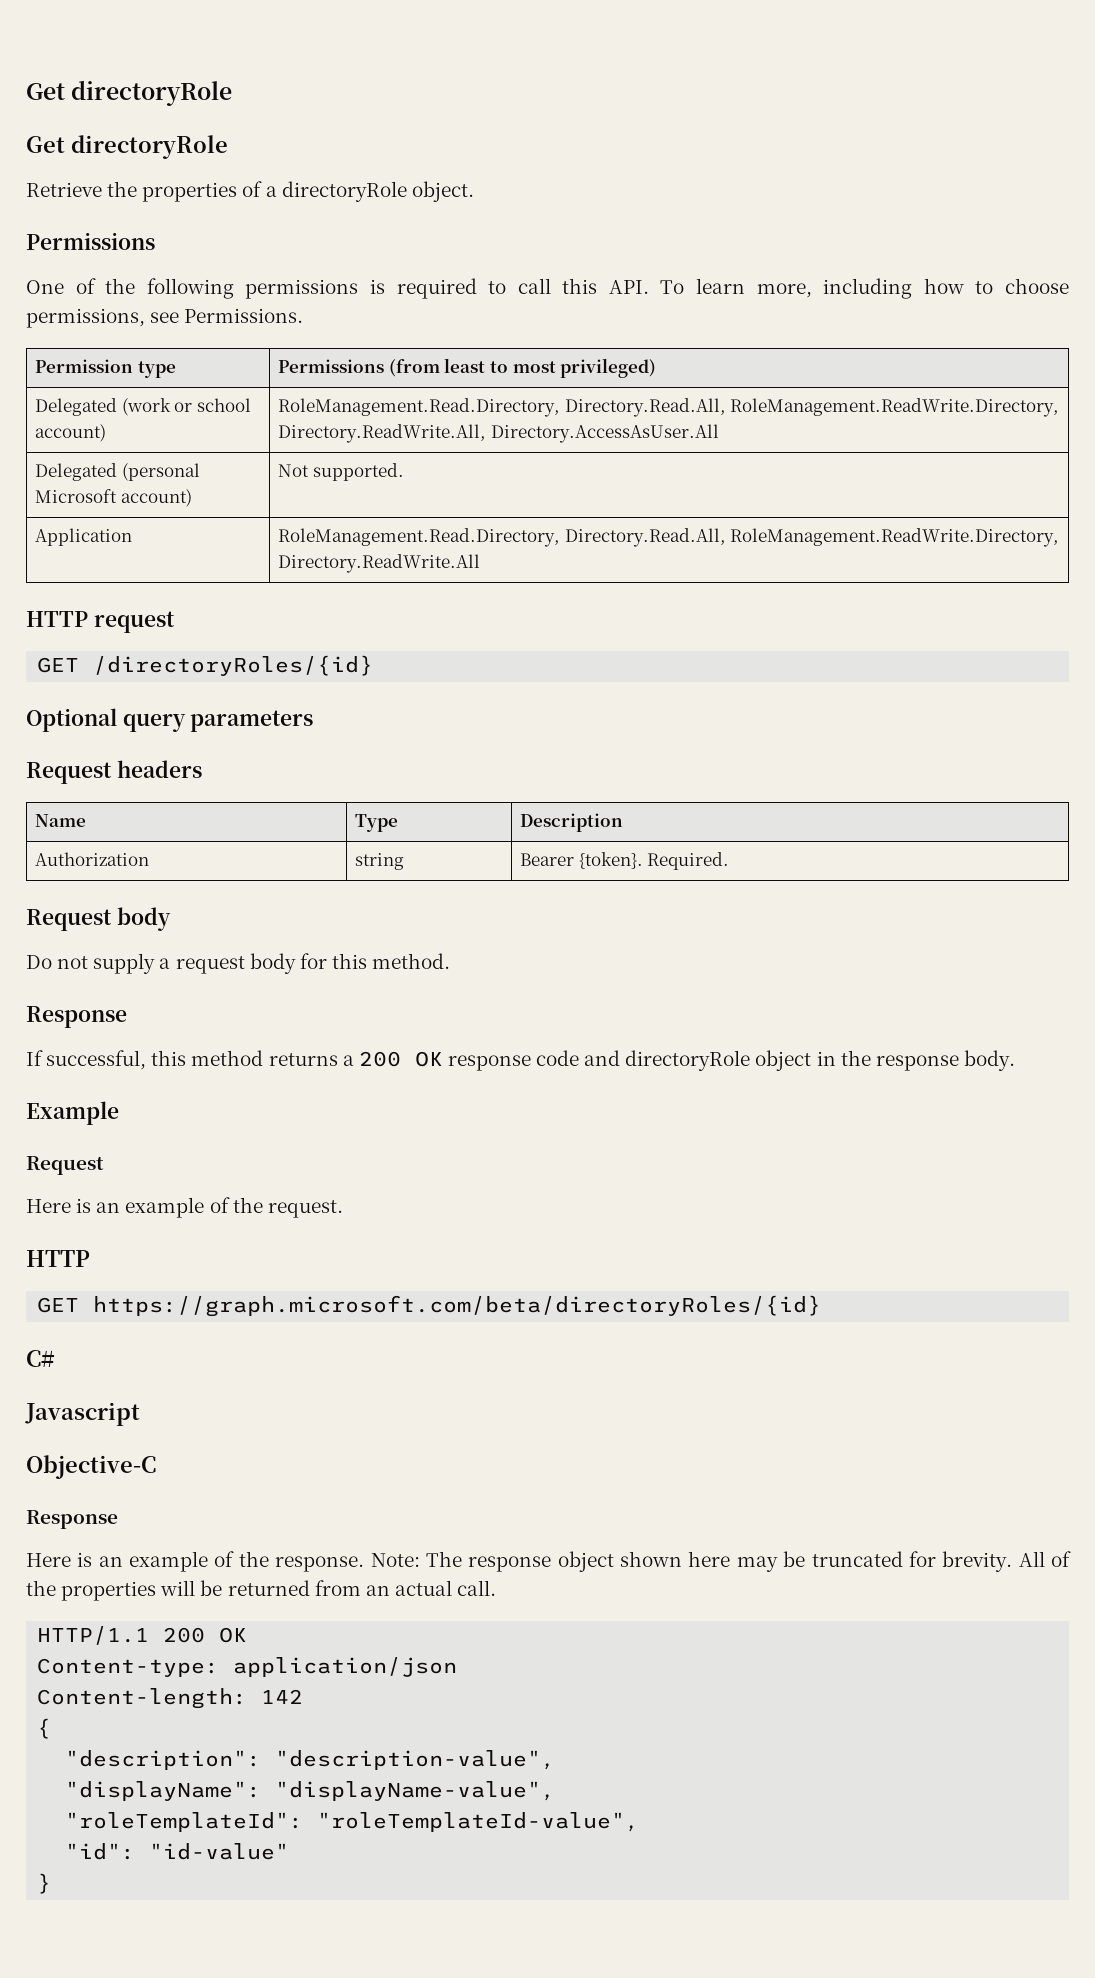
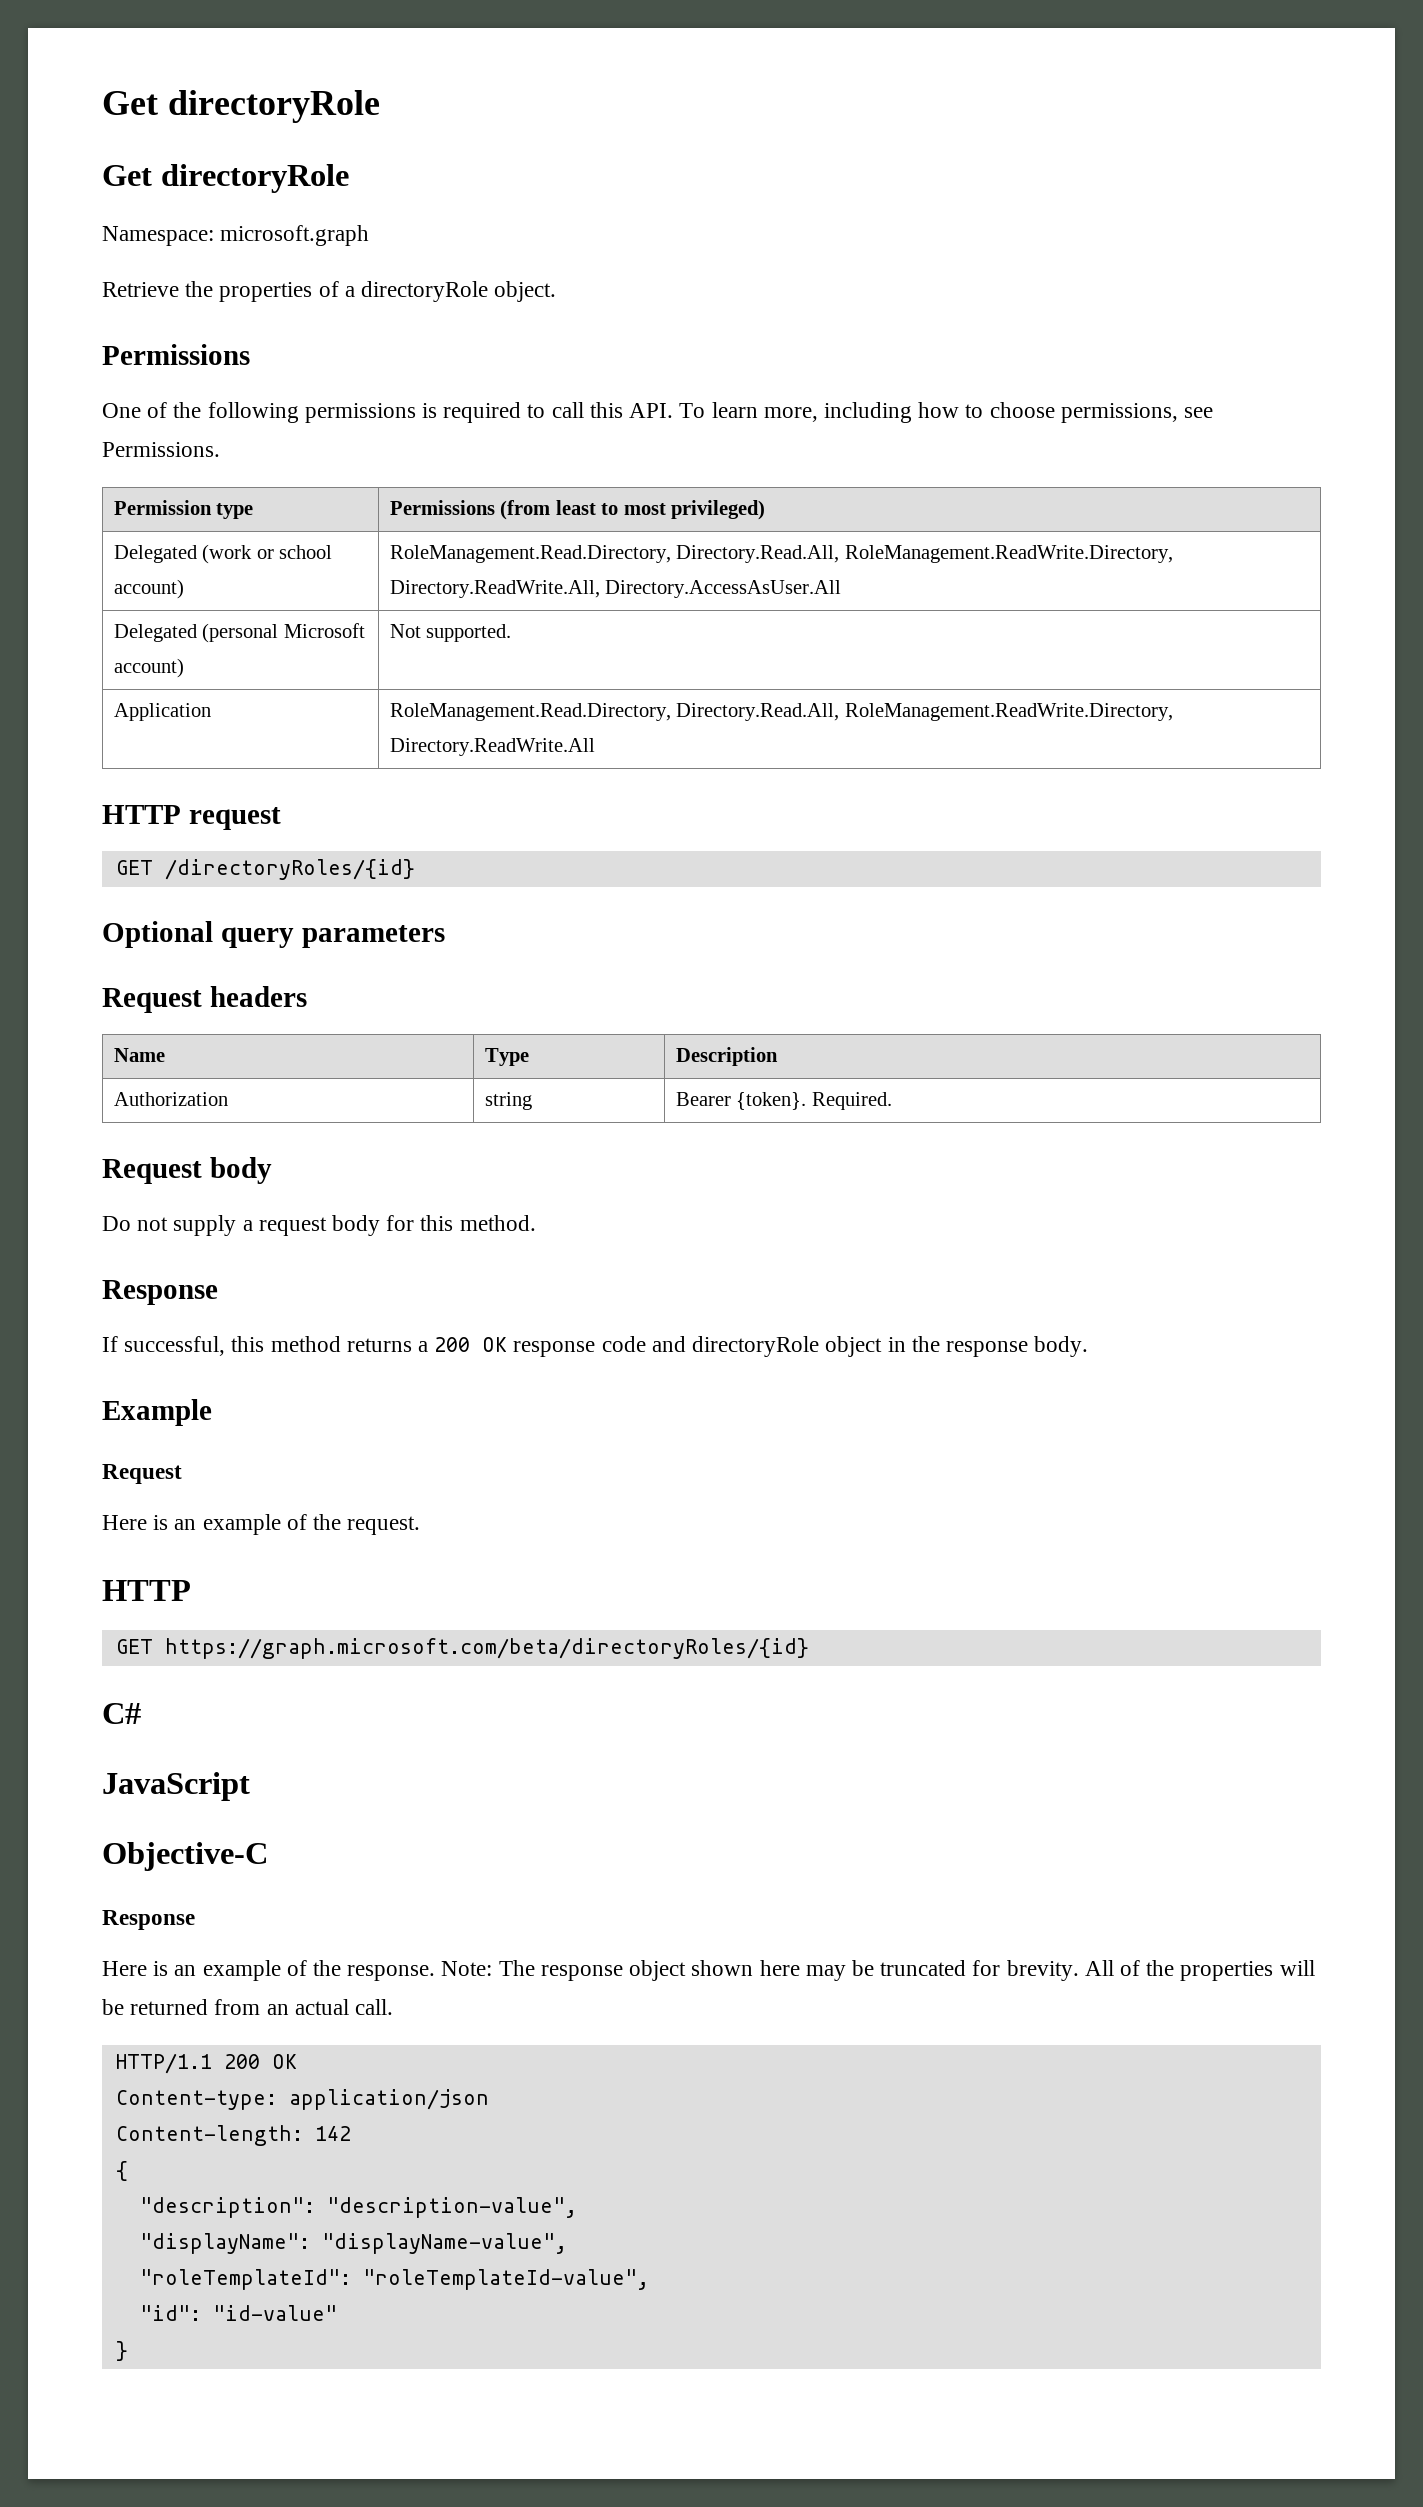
+ Namespace: microsoft.graph
- Javascript
+ JavaScript

